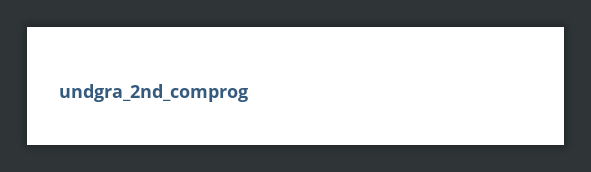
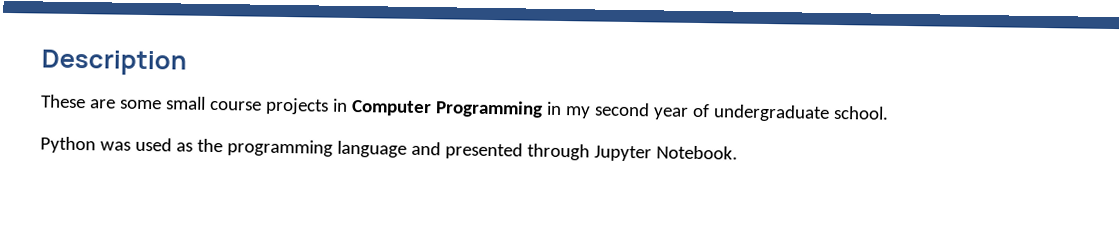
- undgra_2nd_comprog
+ Description
+ These are some small course projects in Computer Programming in my second year of undergraduate school.
+ Python was used as the programming language and presented through Jupyter Notebook.

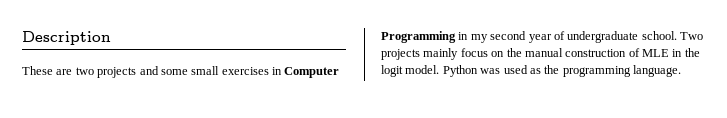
- These are some small course projects in Computer Programming in my second year of undergraduate school.
- Python was used as the programming language and presented through Jupyter Notebook.
+ These are two projects and some small exercises in Computer Programming in my second year of undergraduate school. Two projects mainly focus on the manual construction of MLE in the logit model. Python was used as the programming language.

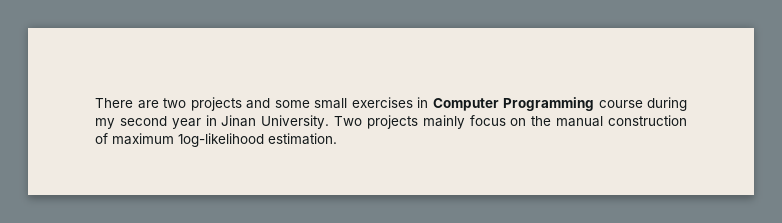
- Description
- These are two projects and some small exercises in Computer Programming in my second year of undergraduate school.
+ There are two projects and some small exercises in Computer Programming course during my second year in Jinan University.
- Two projects mainly focus on the manual construction of MLE in the logit model. Python was used as the programming language.
+ Two projects mainly focus on the manual construction of maximum 1og-likelihood estimation.

